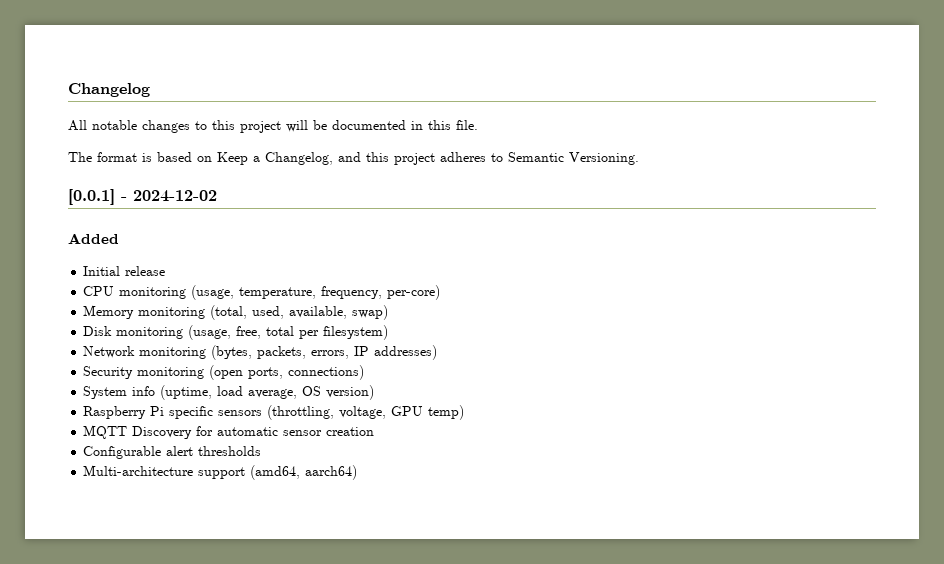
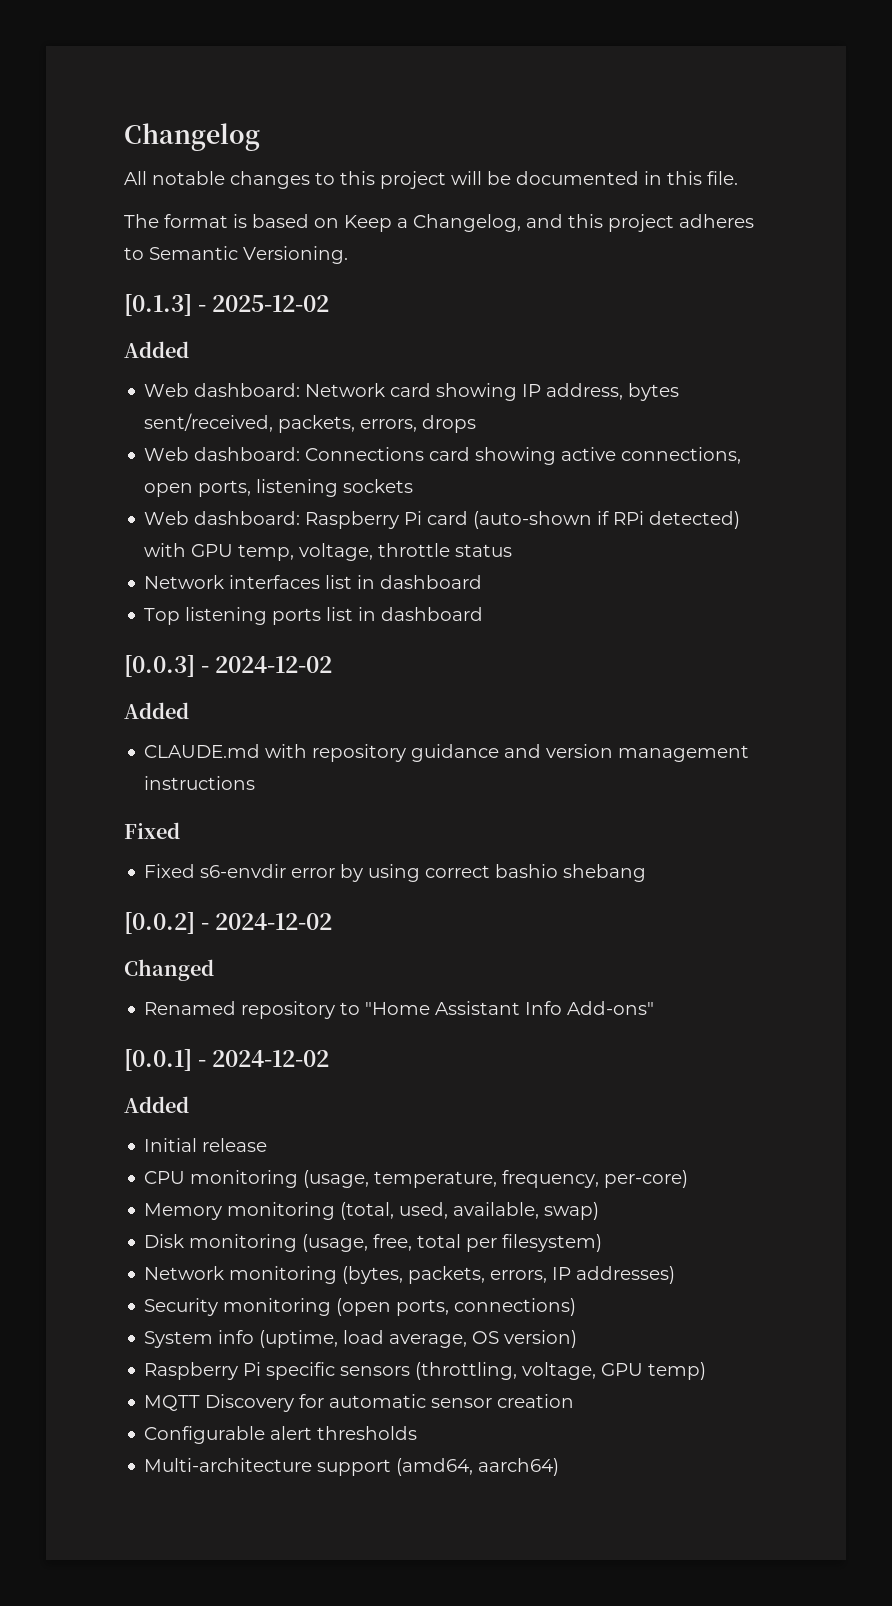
+ [0.1.3] - 2025-12-02
+ Added
+ Web dashboard: Network card showing IP address, bytes sent/received, packets, errors, drops
+ Web dashboard: Connections card showing active connections, open ports, listening sockets
+ Web dashboard: Raspberry Pi card (auto-shown if RPi detected) with GPU temp, voltage, throttle status
+ Network interfaces list in dashboard
+ Top listening ports list in dashboard
+ [0.0.3] - 2024-12-02
+ Added
+ CLAUDE.md with repository guidance and version management instructions
+ Fixed
+ Fixed s6-envdir error by using correct bashio shebang
+ [0.0.2] - 2024-12-02
+ Changed
+ Renamed repository to "Home Assistant Info Add-ons"

